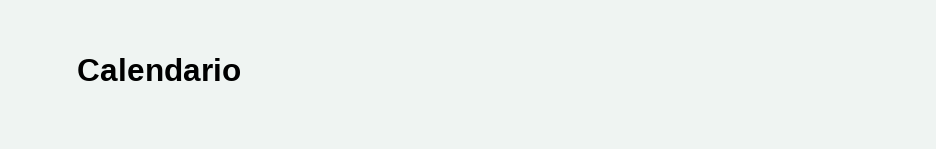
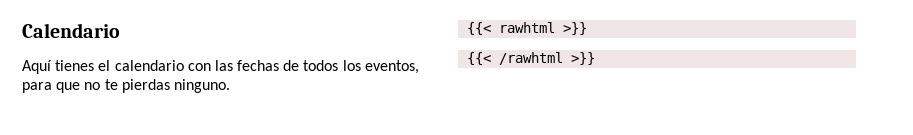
+ Aquí tienes el calendario con las fechas de todos los eventos, para que no te pierdas ninguno.
+ {{< rawhtml >}}
+ {{< /rawhtml >}}

